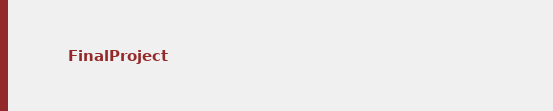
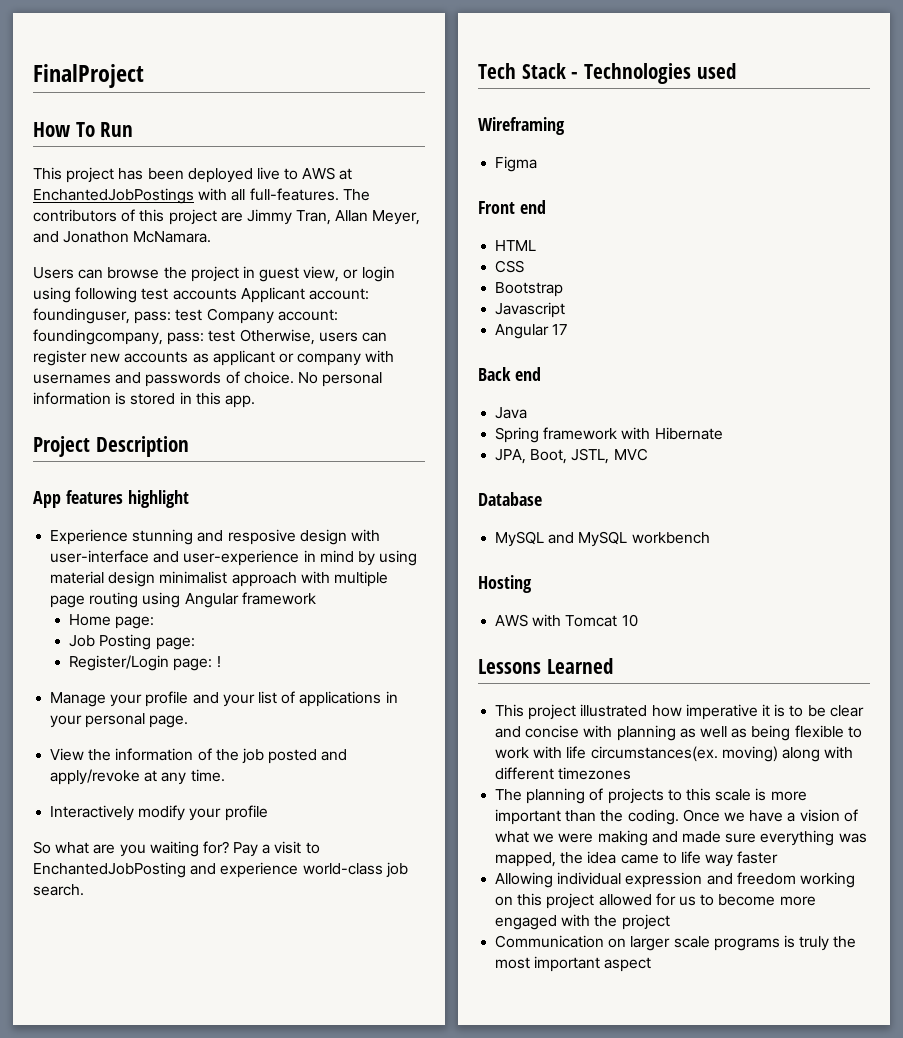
+ How To Run
+ This project has been deployed live to AWS at EnchantedJobPostings with all full-features. The contributors of this project are Jimmy Tran, Allan Meyer, and Jonathon McNamara.
+ Users can browse the project in guest view, or login using following test accounts Applicant account: foundinguser, pass: test Company account: foundingcompany, pass: test Otherwise, users can register new accounts as applicant or company with usernames and passwords of choice. No personal information is stored in this app.
+ Project Description
+ App features highlight
+ Experience stunning and resposive design with user-interface and user-experience in mind by using material design minimalist approach with multiple page routing using Angular framework
+ Home page:
+ Job Posting page:
+ Register/Login page: !
+ Manage your profile and your list of applications in your personal page.
+ View the information of the job posted and apply/revoke at any time.
+ Interactively modify your profile
+ So what are you waiting for? Pay a visit to EnchantedJobPosting and experience world-class job search.
+ Tech Stack - Technologies used
+ Wireframing
+ Figma
+ Front end
+ HTML
+ CSS
+ Bootstrap
+ Javascript
+ Angular 17
+ Back end
+ Java
+ Spring framework with Hibernate
+ JPA, Boot, JSTL, MVC
+ Database
+ MySQL and MySQL workbench
+ Hosting
+ AWS with Tomcat 10
+ Lessons Learned
+ This project illustrated how imperative it is to be clear and concise with planning as well as being flexible to work with life circumstances(ex. moving) along with different timezones
+ The planning of projects to this scale is more important than the coding. Once we have a vision of what we were making and made sure everything was mapped, the idea came to life way faster
+ Allowing individual expression and freedom working on this project allowed for us to become more engaged with the project
+ Communication on larger scale programs is truly the most important aspect

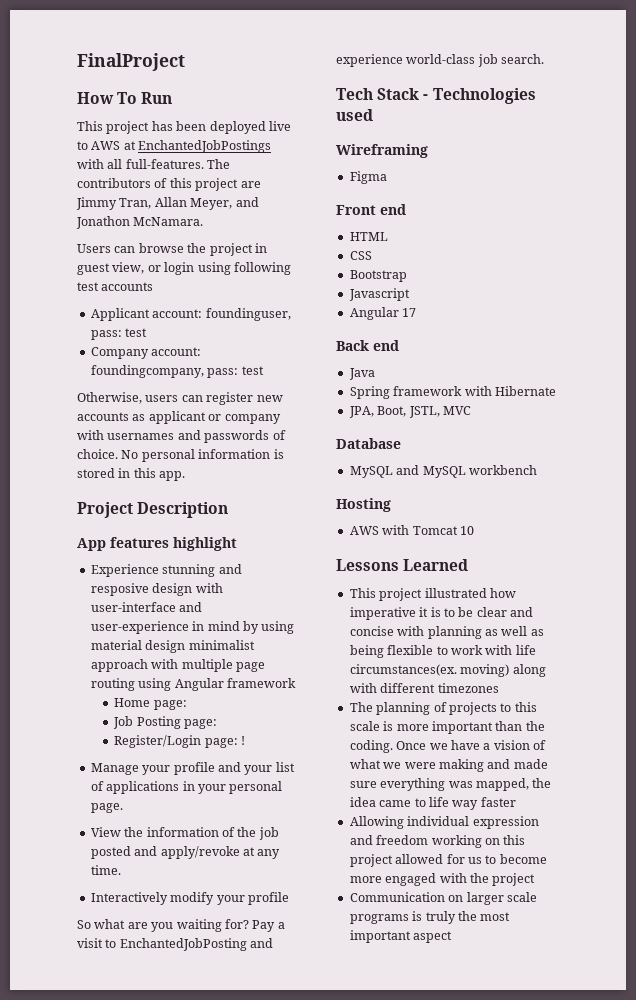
- Users can browse the project in guest view, or login using following test accounts Applicant account: foundinguser, pass: test Company account: foundingcompany, pass: test Otherwise, users can register new accounts as applicant or company with usernames and passwords of choice.
+ Users can browse the project in guest view, or login using following test accounts
+ Applicant account: foundinguser, pass: test
+ Company account: foundingcompany, pass: test
+ Otherwise, users can register new accounts as applicant or company with usernames and passwords of choice.

